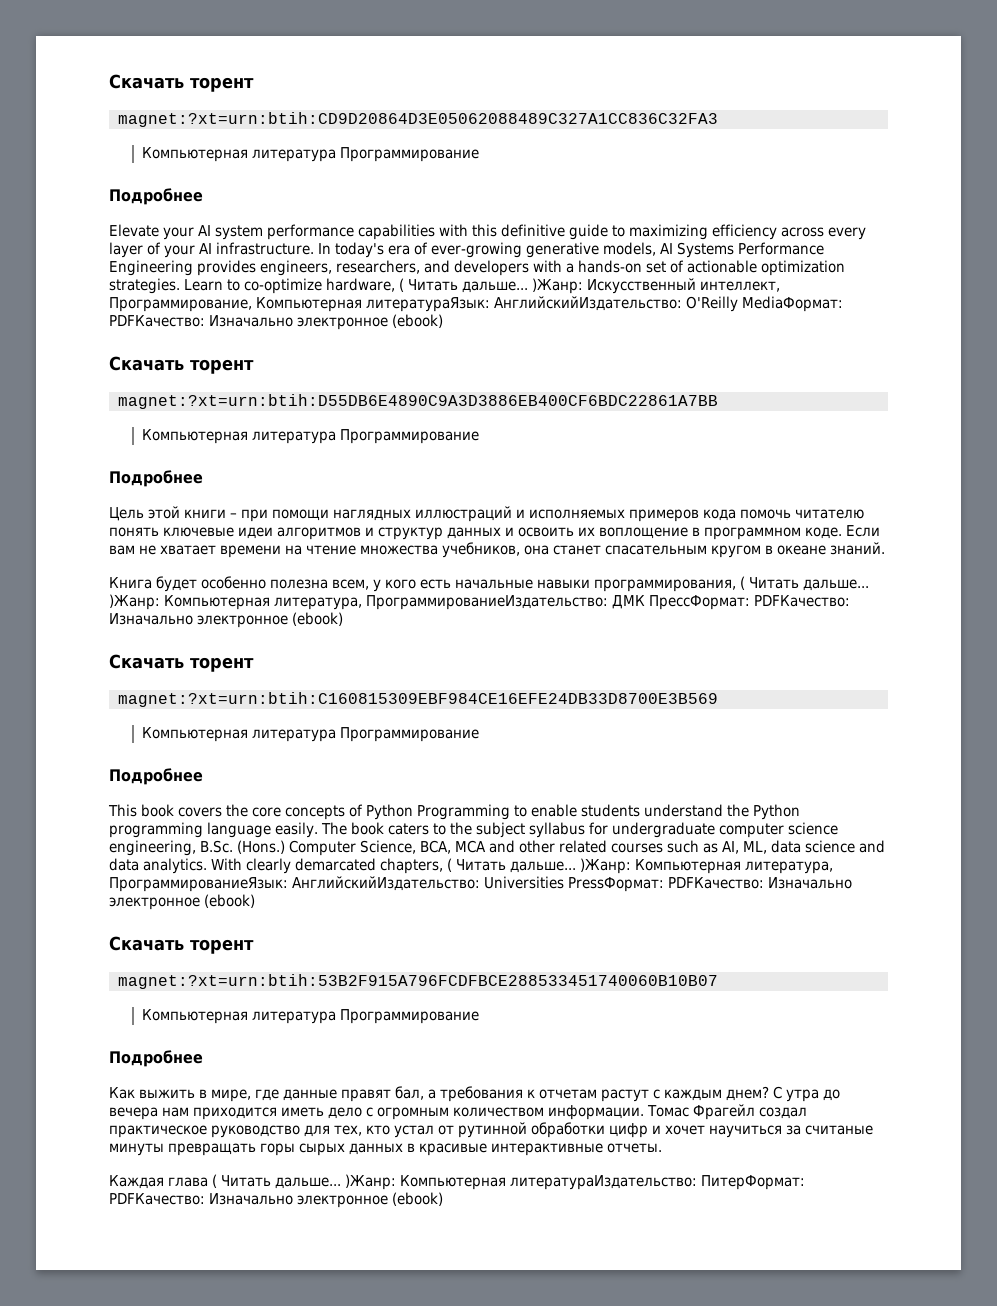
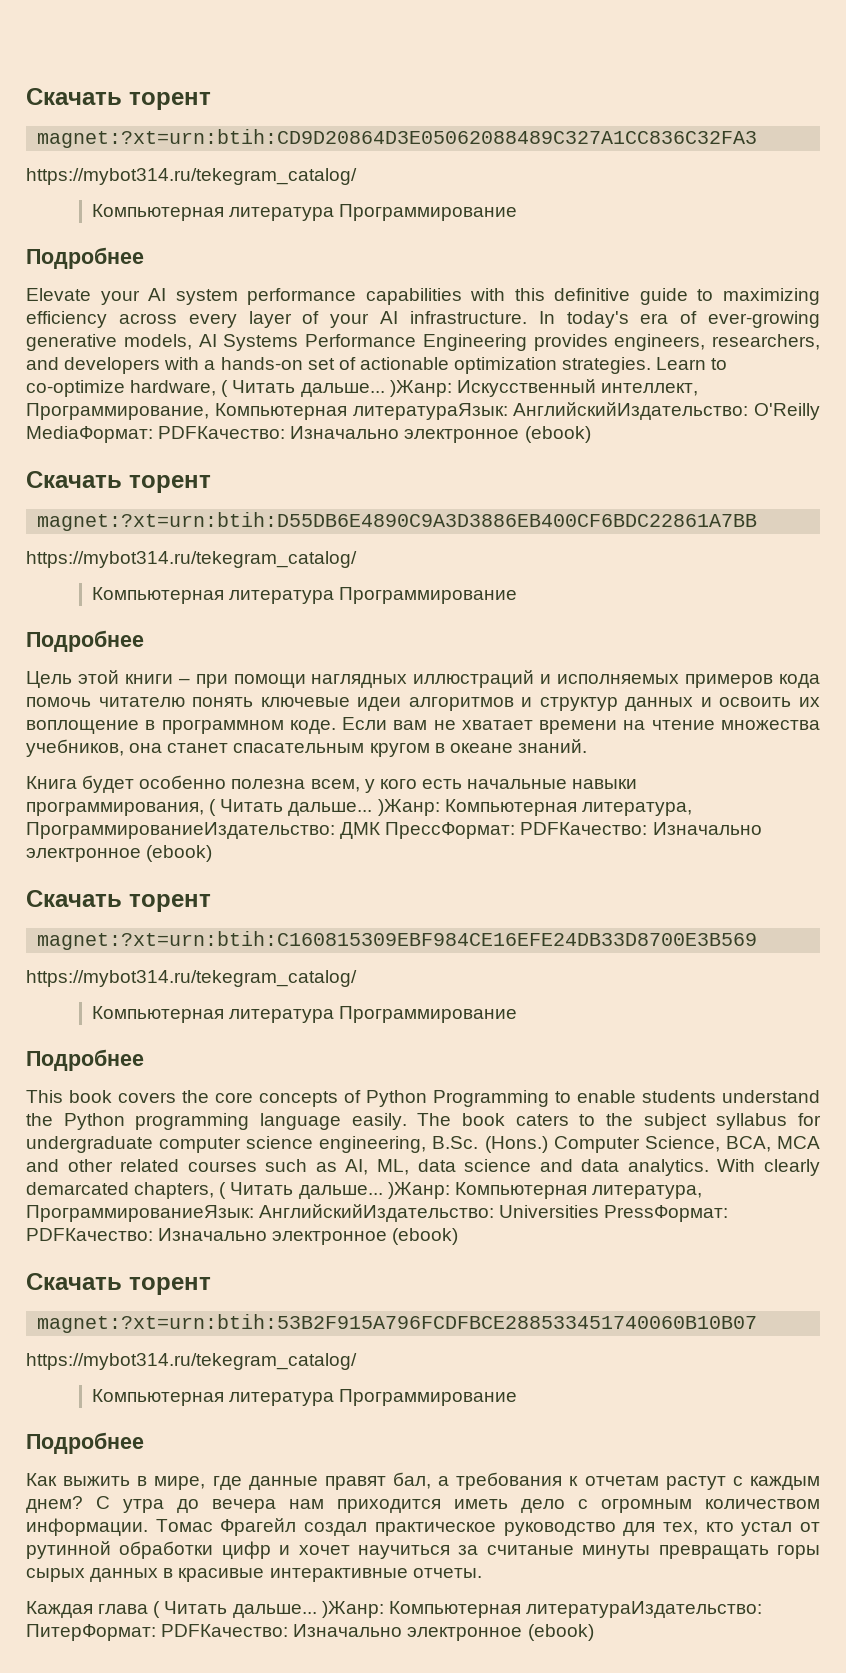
  magnet:?xt=urn:btih:CD9D20864D3E05062088489C327A1CC836C32FA3
+ https://mybot314.ru/tekegram_catalog/
  magnet:?xt=urn:btih:D55DB6E4890C9A3D3886EB400CF6BDC22861A7BB
+ https://mybot314.ru/tekegram_catalog/
  magnet:?xt=urn:btih:C160815309EBF984CE16EFE24DB33D8700E3B569
+ https://mybot314.ru/tekegram_catalog/
  magnet:?xt=urn:btih:53B2F915A796FCDFBCE288533451740060B10B07
+ https://mybot314.ru/tekegram_catalog/

